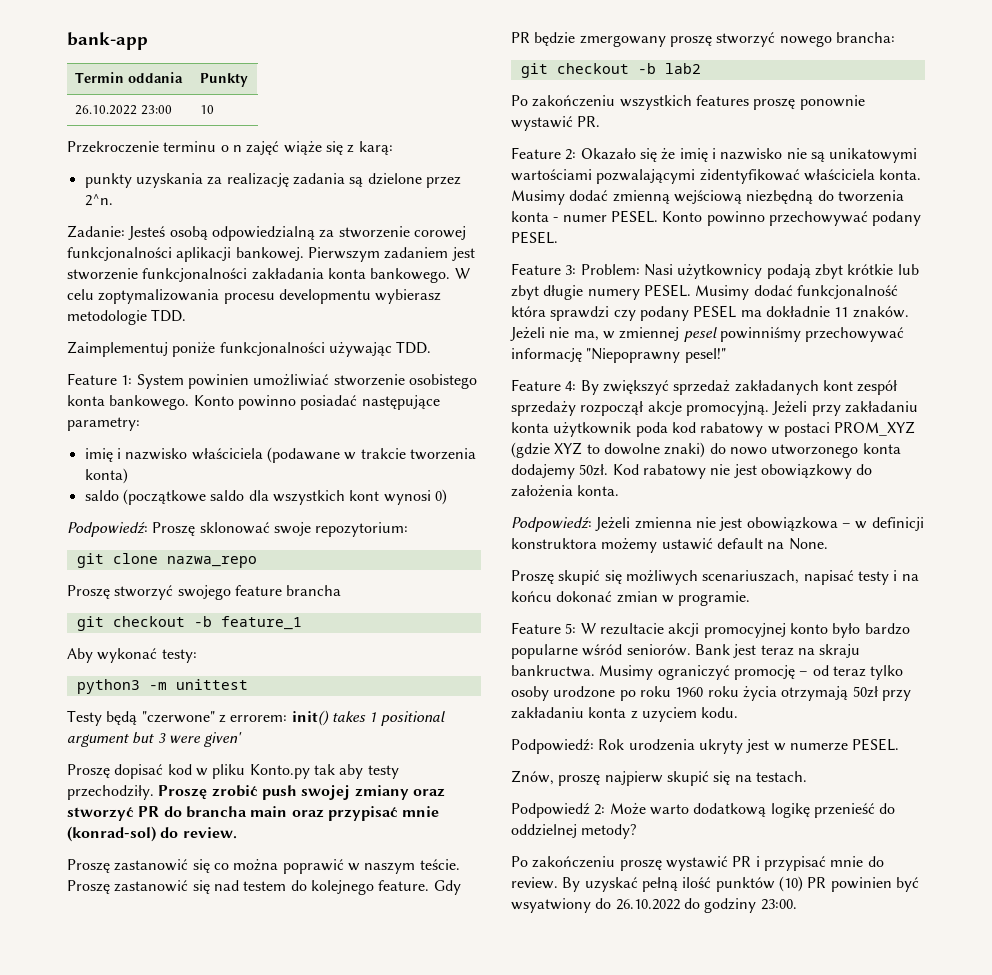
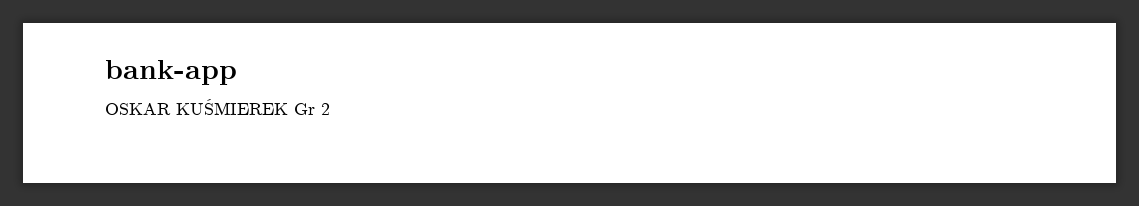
- Termin oddania | Punkty
- 26.10.2022 23:00 | 10
- Przekroczenie terminu o n zajęć wiąże się z karą:
- punkty uzyskania za realizację zadania są dzielone przez 2^n.
- Zadanie: Jesteś osobą odpowiedzialną za stworzenie corowej funkcjonalności aplikacji bankowej. Pierwszym zadaniem jest stworzenie funkcjonalności zakładania konta bankowego. W celu zoptymalizowania procesu developmentu wybierasz metodologie TDD.
- Zaimplementuj poniże funkcjonalności używając TDD.
- Feature 1: System powinien umożliwiać stworzenie osobistego konta bankowego. Konto powinno posiadać następujące parametry:
- imię i nazwisko właściciela (podawane w trakcie tworzenia konta)
- saldo (początkowe saldo dla wszystkich kont wynosi 0)
- Podpowiedź: Proszę sklonować swoje repozytorium:
- git clone nazwa_repo
- Proszę stworzyć swojego feature brancha
- git checkout -b feature_1
- Aby wykonać testy:
- python3 -m unittest
- Testy będą "czerwone" z errorem: init() takes 1 positional argument but 3 were given'
- Proszę dopisać kod w pliku Konto.py tak aby testy przechodziły. Proszę zrobić push swojej zmiany oraz stworzyć PR do brancha main oraz przypisać mnie (konrad-sol) do review.
- Proszę zastanowić się co można poprawić w naszym teście. Proszę zastanowić się nad testem do kolejnego feature. Gdy PR będzie zmergowany proszę stworzyć nowego brancha:
- git checkout -b lab2
- Po zakończeniu wszystkich features proszę ponownie wystawić PR.
- Feature 2: Okazało się że imię i nazwisko nie są unikatowymi wartościami pozwalającymi zidentyfikować właściciela konta. Musimy dodać zmienną wejściową niezbędną do tworzenia konta - numer PESEL. Konto powinno przechowywać podany PESEL.
- Feature 3: Problem: Nasi użytkownicy podają zbyt krótkie lub zbyt długie numery PESEL. Musimy dodać funkcjonalność która sprawdzi czy podany PESEL ma dokładnie 11 znaków. Jeżeli nie ma, w zmiennej pesel powinniśmy przechowywać informację "Niepoprawny pesel!"
- Feature 4: By zwiększyć sprzedaż zakładanych kont zespół sprzedaży rozpoczął akcje promocyjną. Jeżeli przy zakładaniu konta użytkownik poda kod rabatowy w postaci PROM_XYZ (gdzie XYZ to dowolne znaki) do nowo utworzonego konta dodajemy 50zł. Kod rabatowy nie jest obowiązkowy do założenia konta.
- Podpowiedź: Jeżeli zmienna nie jest obowiązkowa – w definicji konstruktora możemy ustawić default na None.
- Proszę skupić się możliwych scenariuszach, napisać testy i na końcu dokonać zmian w programie.
- Feature 5: W rezultacie akcji promocyjnej konto było bardzo popularne wśród seniorów. Bank jest teraz na skraju bankructwa. Musimy ograniczyć promocję – od teraz tylko osoby urodzone po roku 1960 roku życia otrzymają 50zł przy zakładaniu konta z uzyciem kodu.
- Podpowiedź: Rok urodzenia ukryty jest w numerze PESEL.
- Znów, proszę najpierw skupić się na testach.
- Podpowiedź 2: Może warto dodatkową logikę przenieść do oddzielnej metody?
- Po zakończeniu proszę wystawić PR i przypisać mnie do review. By uzyskać pełną ilość punktów (10) PR powinien być wsyatwiony do 26.10.2022 do godziny 23:00.
+ OSKAR KUŚMIEREK Gr 2

